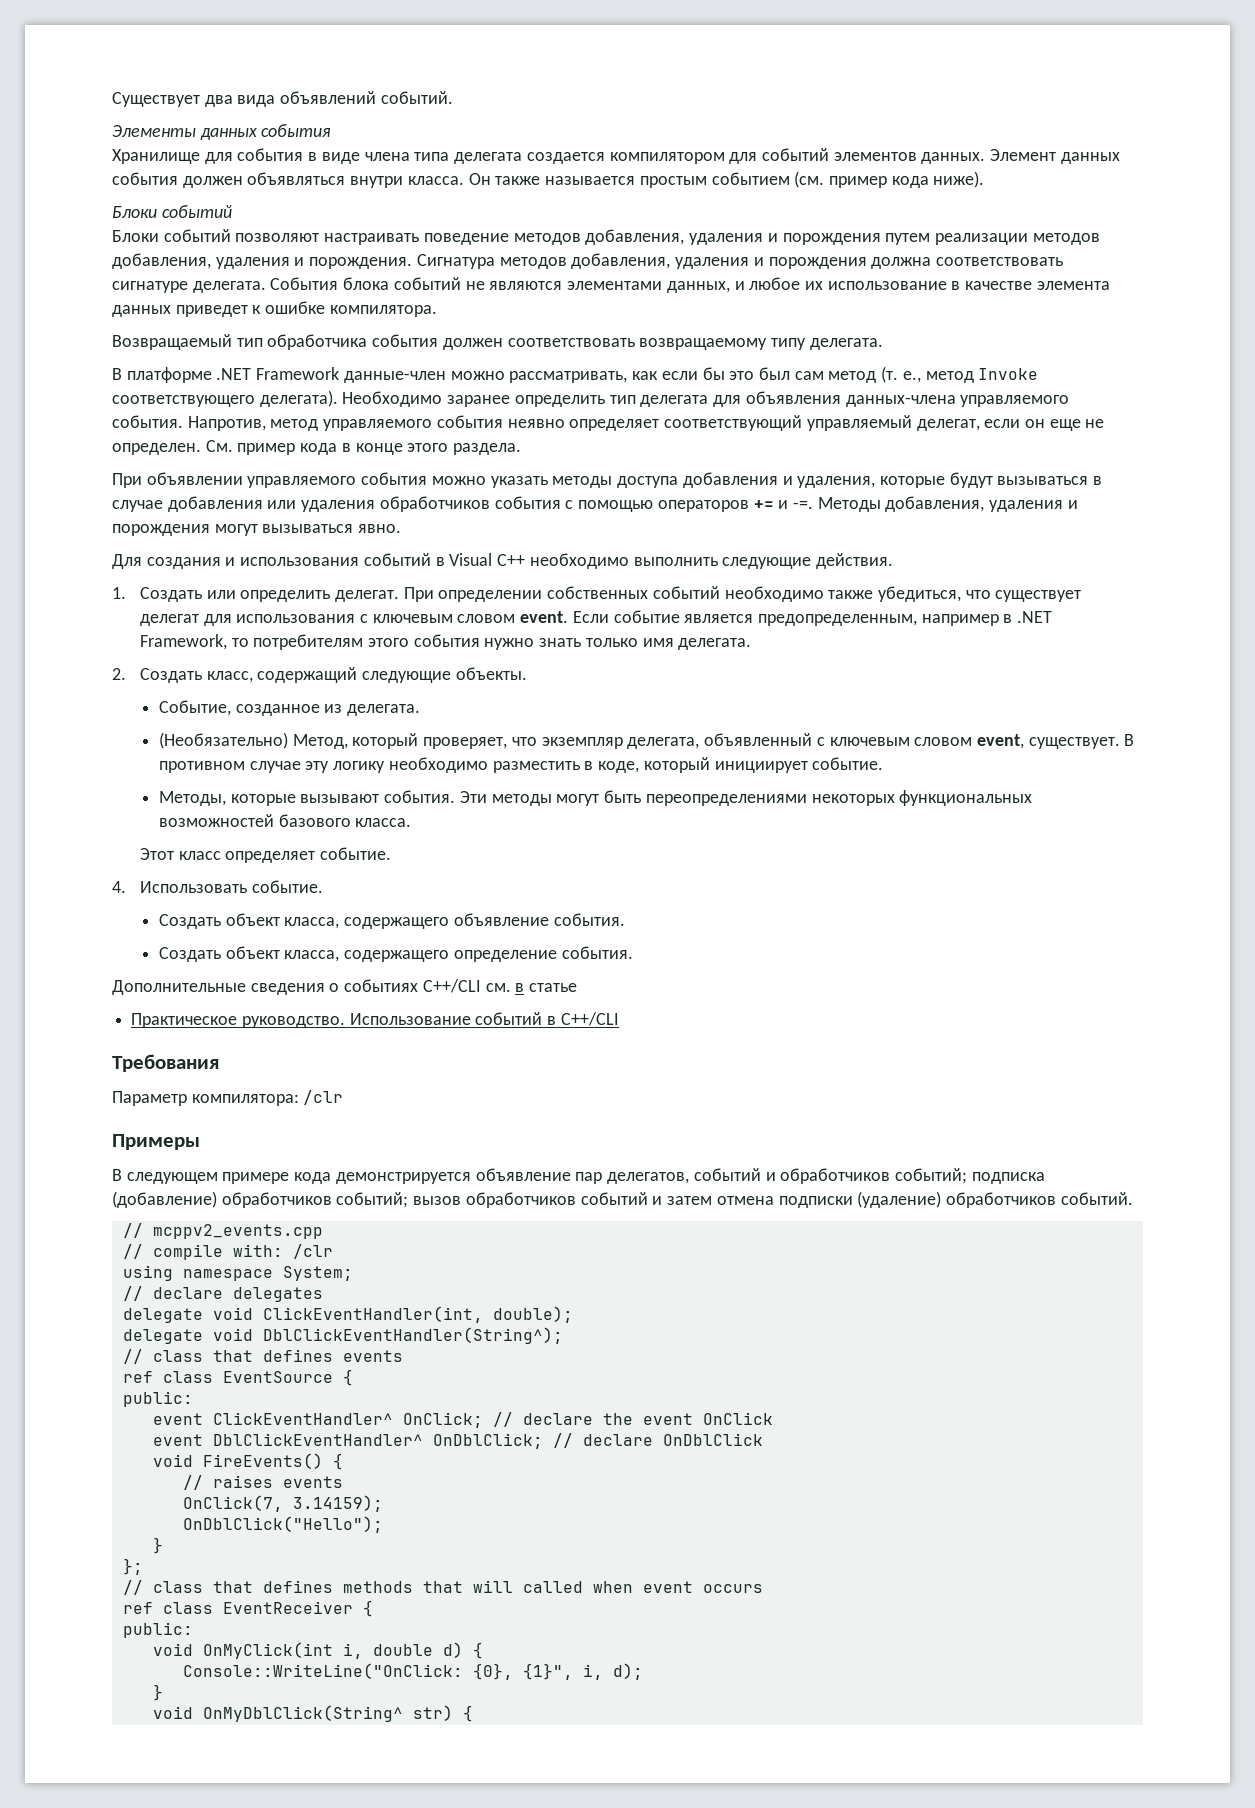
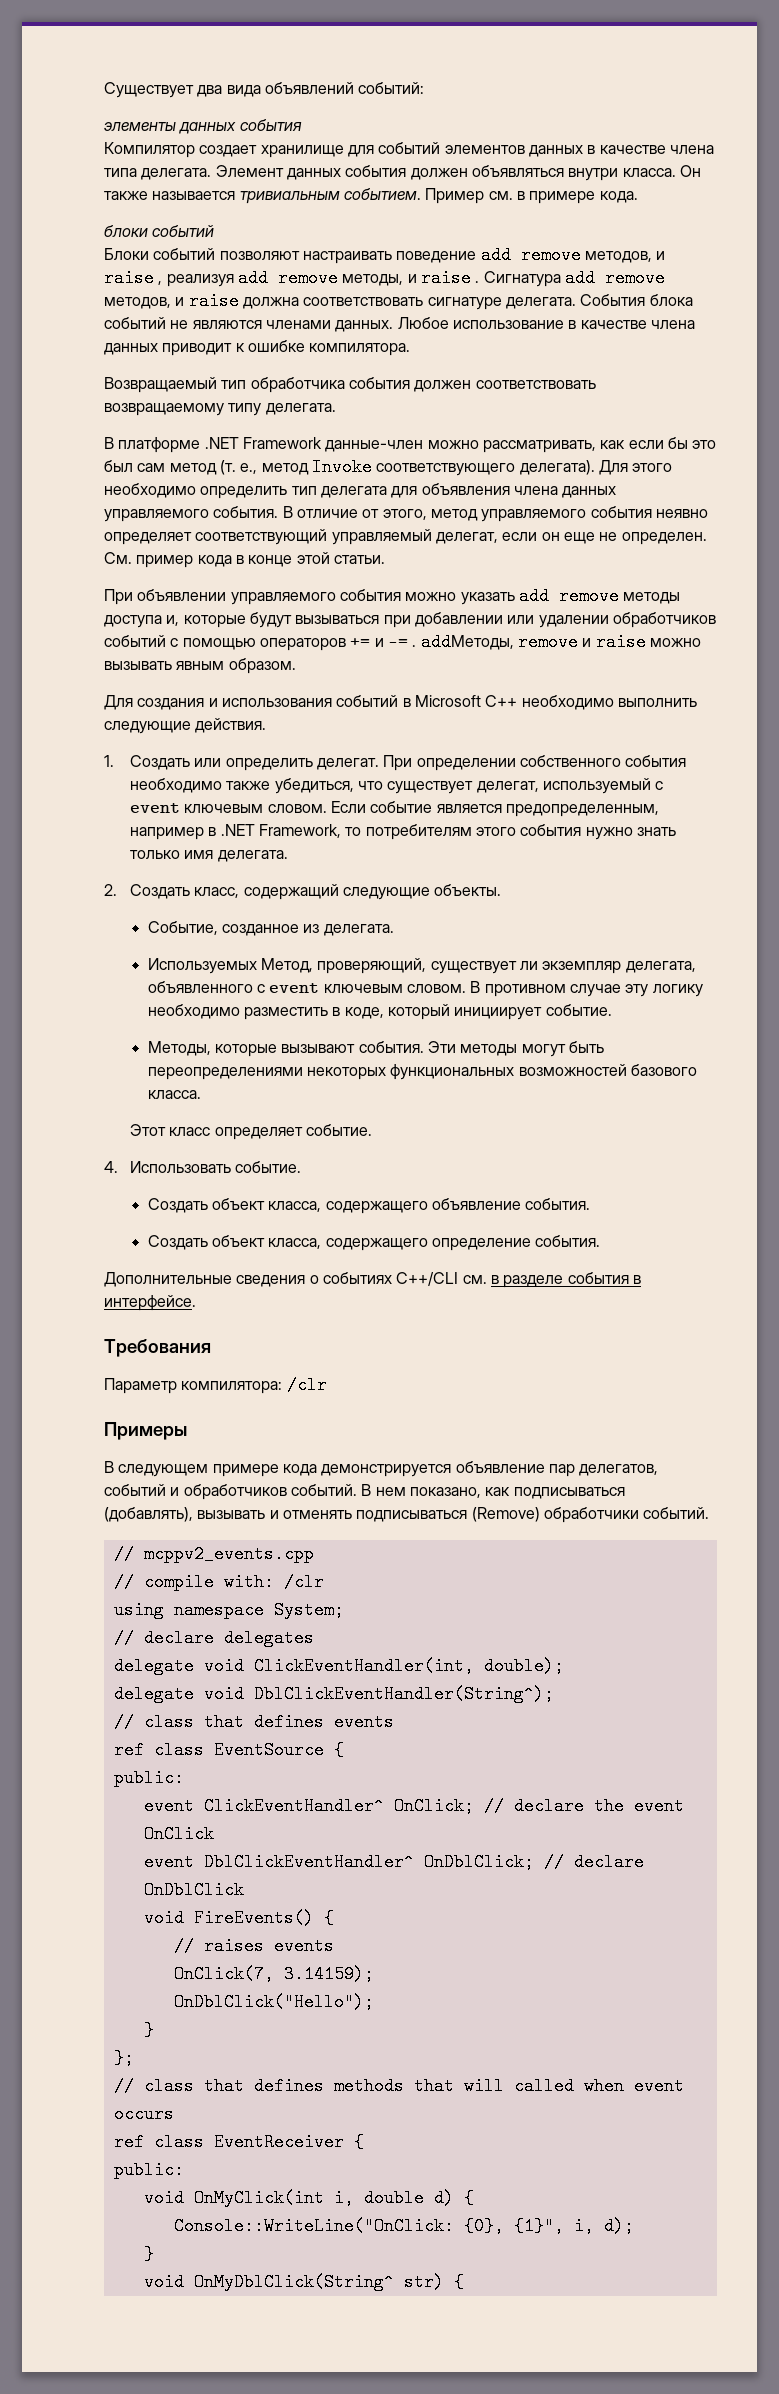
- Существует два вида объявлений событий.
- Элементы данных события
+ Существует два вида объявлений событий:
+ элементы данных события
- Хранилище для события в виде члена типа делегата создается компилятором для событий элементов данных.
+ Компилятор создает хранилище для событий элементов данных в качестве члена типа делегата.
- Он также называется простым событием (см. пример кода ниже).
- Блоки событий
+ Он также называется тривиальным событием. Пример см. в примере кода.
+ блоки событий
- Блоки событий позволяют настраивать поведение методов добавления, удаления и порождения путем реализации методов добавления, удаления и порождения. Сигнатура методов добавления, удаления и порождения должна соответствовать сигнатуре делегата.
+ Блоки событий позволяют настраивать поведение add remove методов, и raise , реализуя add remove методы, и raise . Сигнатура add remove методов, и raise должна соответствовать сигнатуре делегата.
- События блока событий не являются элементами данных, и любое их использование в качестве элемента данных приведет к ошибке компилятора.
+ События блока событий не являются членами данных. Любое использование в качестве члена данных приводит к ошибке компилятора.
- Необходимо заранее определить тип делегата для объявления данных-члена управляемого события. Напротив, метод управляемого события неявно определяет соответствующий управляемый делегат, если он еще не определен.
+ Для этого необходимо определить тип делегата для объявления члена данных управляемого события. В отличие от этого, метод управляемого события неявно определяет соответствующий управляемый делегат, если он еще не определен.
- См. пример кода в конце этого раздела.
+ См. пример кода в конце этой статьи.
- При объявлении управляемого события можно указать методы доступа добавления и удаления, которые будут вызываться в случае добавления или удаления обработчиков события с помощью операторов += и -=. Методы добавления, удаления и порождения могут вызываться явно.
+ При объявлении управляемого события можно указать add remove методы доступа и, которые будут вызываться при добавлении или удалении обработчиков событий с помощью операторов += и -= . addМетоды, remove и raise можно вызывать явным образом.
- Для создания и использования событий в Visual C++ необходимо выполнить следующие действия.
+ Для создания и использования событий в Microsoft C++ необходимо выполнить следующие действия.
- При определении собственных событий необходимо также убедиться, что существует делегат для использования с ключевым словом event.
+ При определении собственного события необходимо также убедиться, что существует делегат, используемый с event ключевым словом.
- (Необязательно) Метод, который проверяет, что экземпляр делегата, объявленный с ключевым словом event, существует.
+ Используемых Метод, проверяющий, существует ли экземпляр делегата, объявленного с event ключевым словом.
- Дополнительные сведения о событиях C++/CLI см. в статье
- Практическое руководство. Использование событий в C++/CLI
+ Дополнительные сведения о событиях C++/CLI см. в разделе события в интерфейсе.
- В следующем примере кода демонстрируется объявление пар делегатов, событий и обработчиков событий; подписка (добавление) обработчиков событий; вызов обработчиков событий и затем отмена подписки (удаление) обработчиков событий.
+ В следующем примере кода демонстрируется объявление пар делегатов, событий и обработчиков событий. В нем показано, как подписываться (добавлять), вызывать и отменять подписываться (Remove) обработчики событий.

